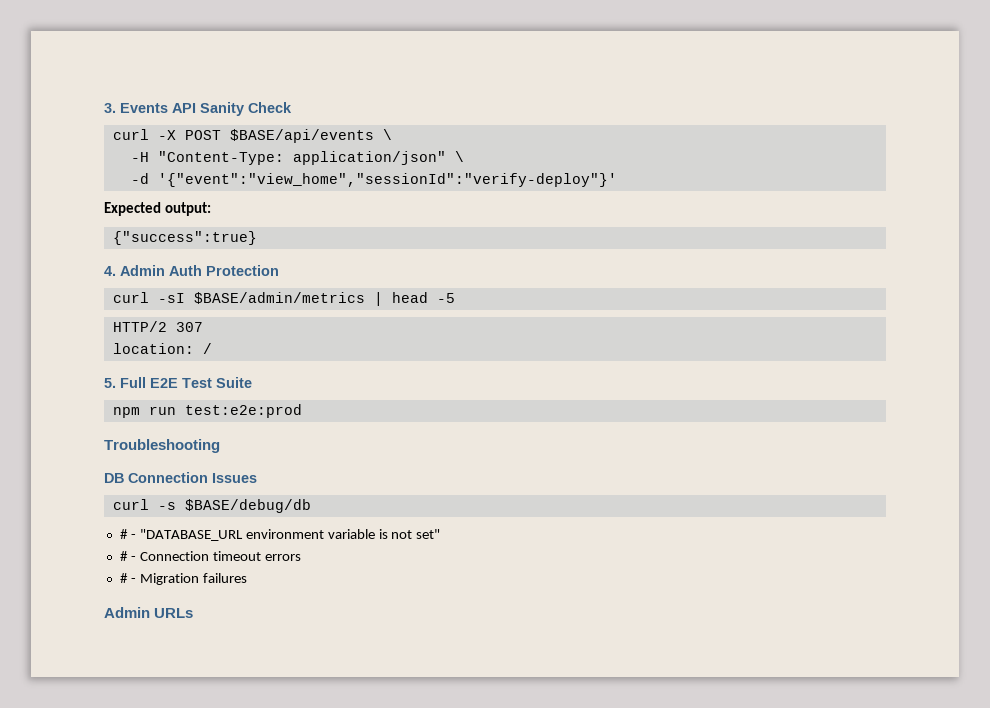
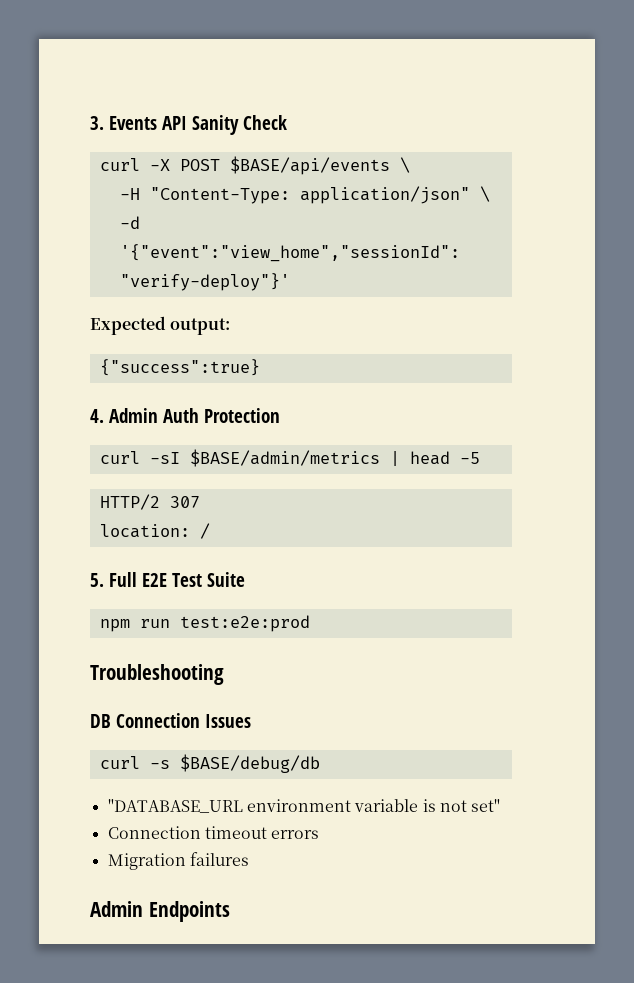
- # - "DATABASE_URL environment variable is not set"
+ "DATABASE_URL environment variable is not set"
- # - Connection timeout errors
+ Connection timeout errors
- # - Migration failures
+ Migration failures
- Admin URLs
+ Admin Endpoints

